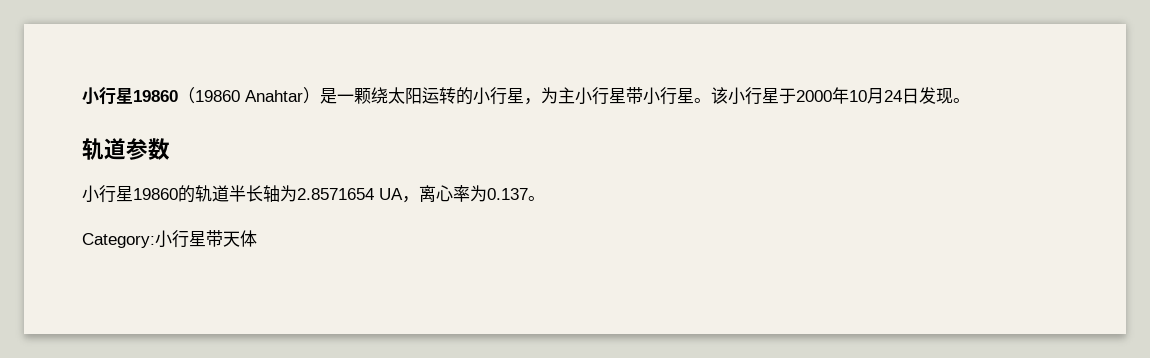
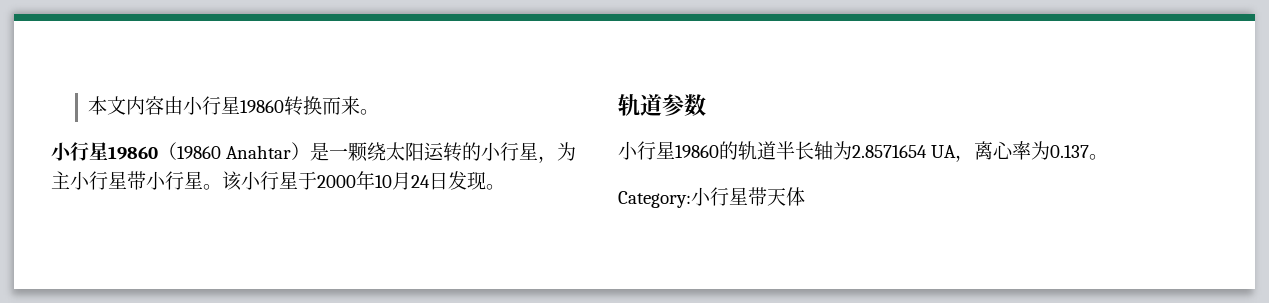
+ 本文内容由小行星19860转换而来。

